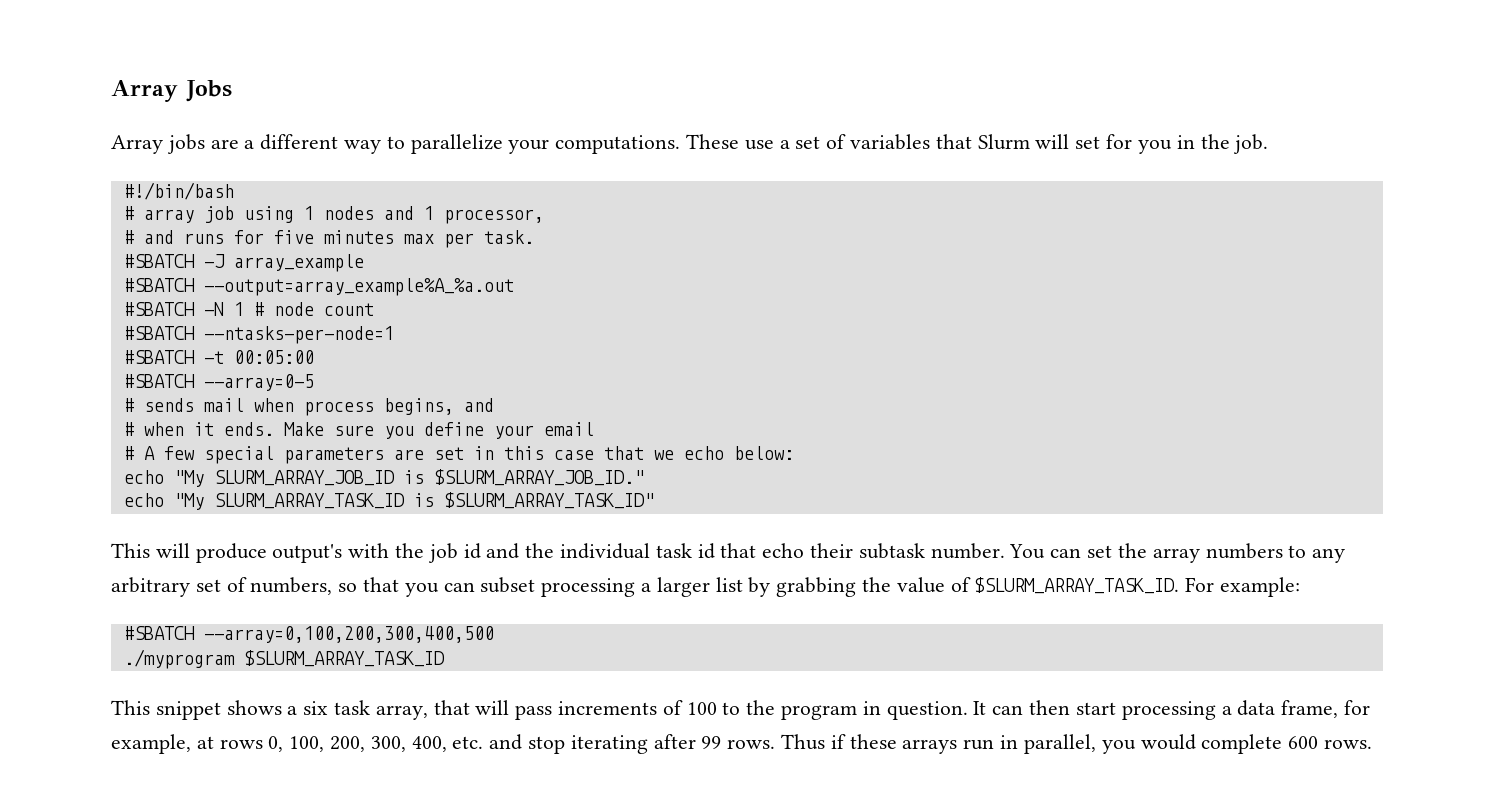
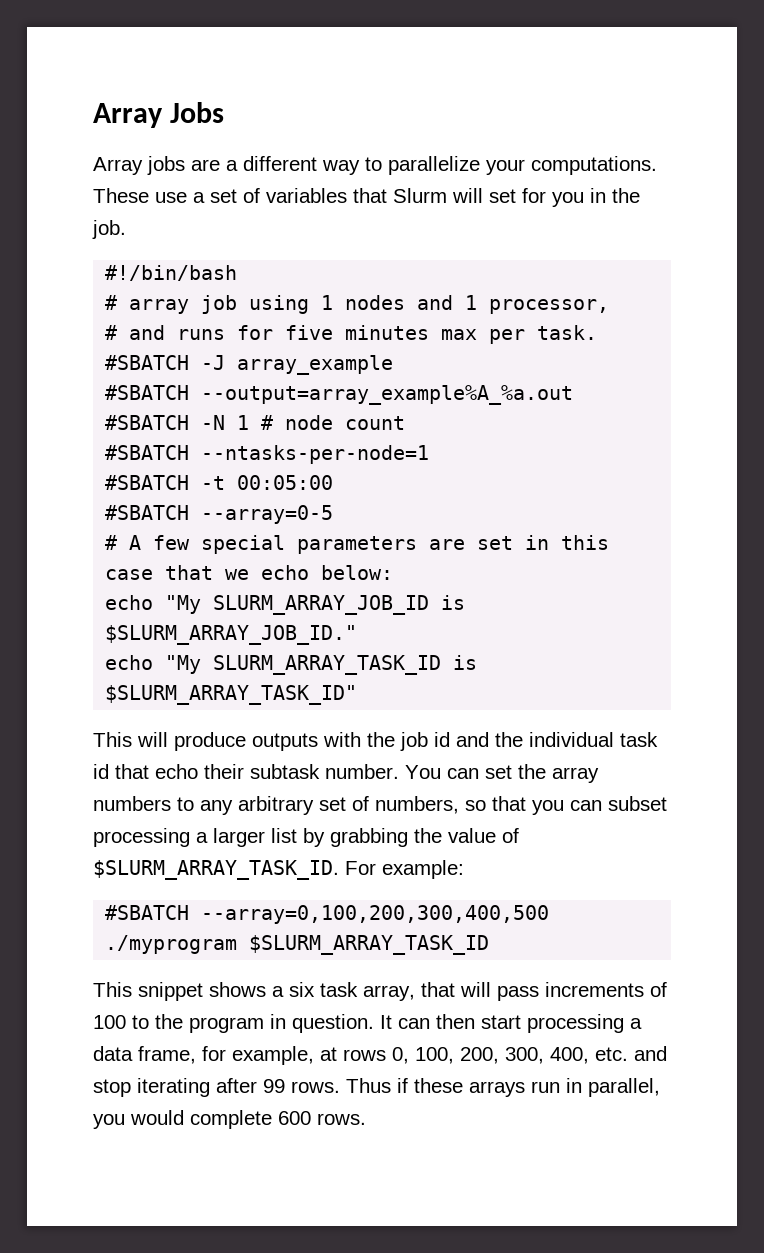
- # sends mail when process begins, and
- # when it ends. Make sure you define your email
- This will produce output's with the job id and the individual task id that echo their subtask number.
+ This will produce outputs with the job id and the individual task id that echo their subtask number.

